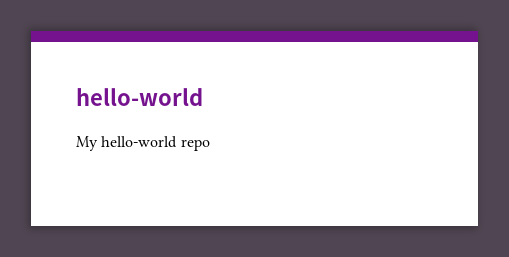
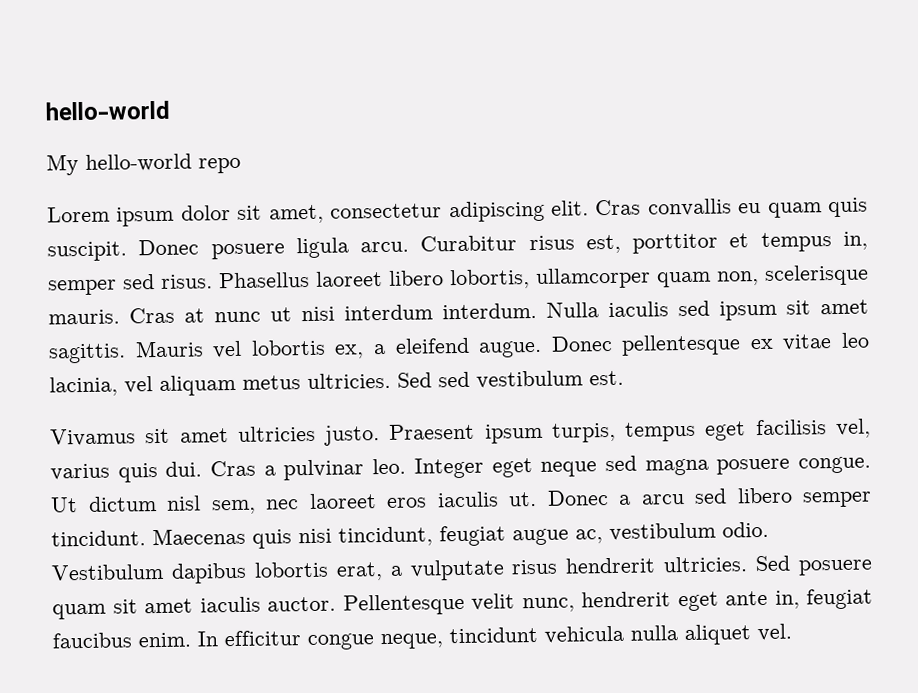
+ Lorem ipsum dolor sit amet, consectetur adipiscing elit. Cras convallis eu quam quis suscipit. Donec posuere ligula arcu. Curabitur risus est, porttitor et tempus in, semper sed risus. Phasellus laoreet libero lobortis, ullamcorper quam non, scelerisque mauris. Cras at nunc ut nisi interdum interdum. Nulla iaculis sed ipsum sit amet sagittis. Mauris vel lobortis ex, a eleifend augue. Donec pellentesque ex vitae leo lacinia, vel aliquam metus ultricies. Sed sed vestibulum est.
+ Vivamus sit amet ultricies justo. Praesent ipsum turpis, tempus eget facilisis vel, varius quis dui. Cras a pulvinar leo. Integer eget neque sed magna posuere congue. Ut dictum nisl sem, nec laoreet eros iaculis ut. Donec a arcu sed libero semper tincidunt. Maecenas quis nisi tincidunt, feugiat augue ac, vestibulum odio. Vestibulum dapibus lobortis erat, a vulputate risus hendrerit ultricies. Sed posuere quam sit amet iaculis auctor. Pellentesque velit nunc, hendrerit eget ante in, feugiat faucibus enim. In efficitur congue neque, tincidunt vehicula nulla aliquet vel.

